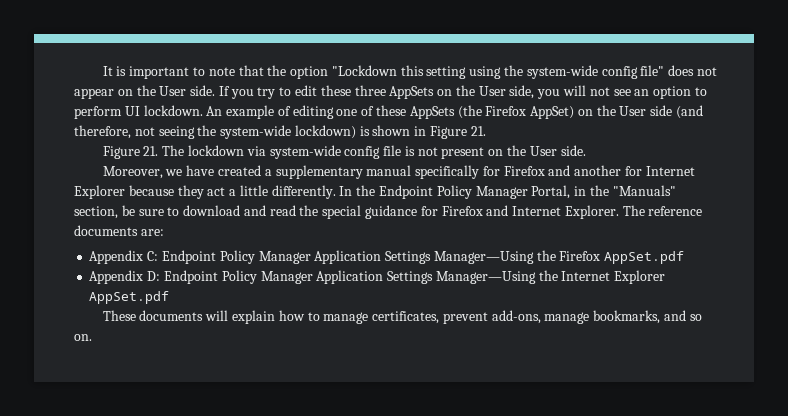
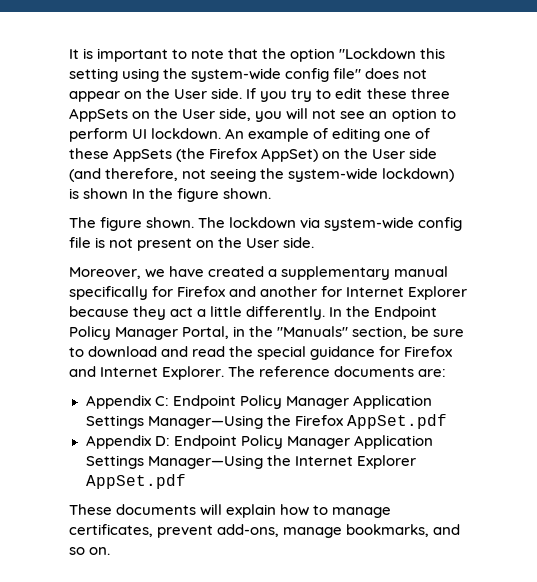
- An example of editing one of these AppSets (the Firefox AppSet) on the User side (and therefore, not seeing the system-wide lockdown) is shown in Figure 21.
- Figure 21. The lockdown via system-wide config file is not present on the User side.
+ An example of editing one of these AppSets (the Firefox AppSet) on the User side (and therefore, not seeing the system-wide lockdown) is shown In the figure shown.
+ The figure shown. The lockdown via system-wide config file is not present on the User side.

